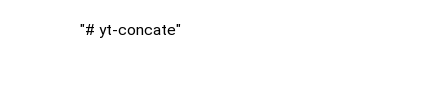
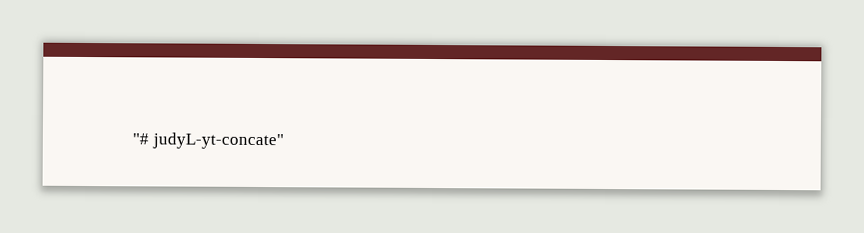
- "# yt-concate"
+ "# judyL-yt-concate"

